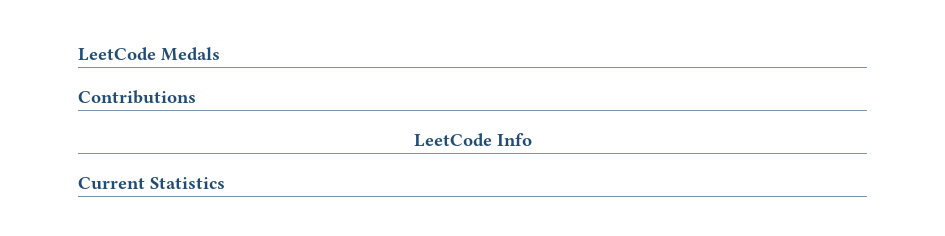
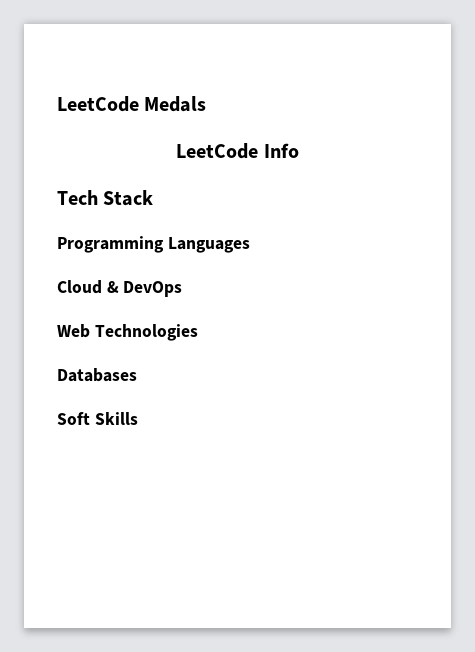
- Contributions
- Current Statistics
+ Tech Stack
+ Programming Languages
+ Cloud & DevOps
+ Web Technologies
+ Databases
+ Soft Skills

